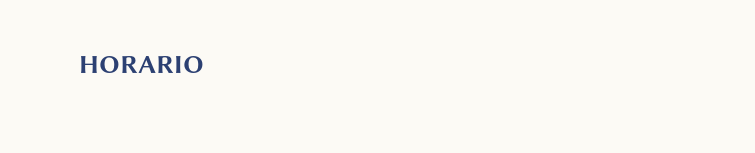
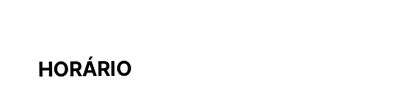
- HORARIO
+ HORÁRIO

